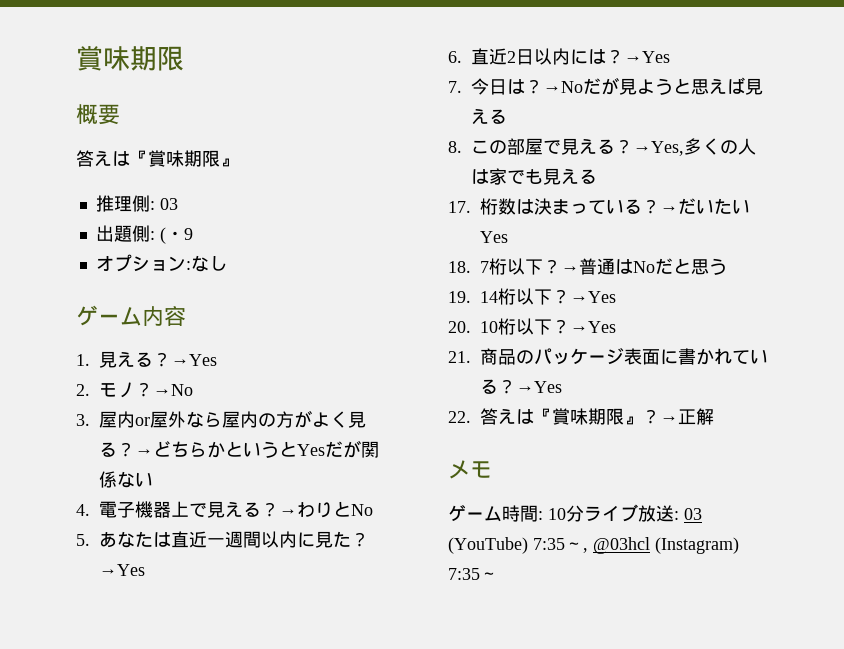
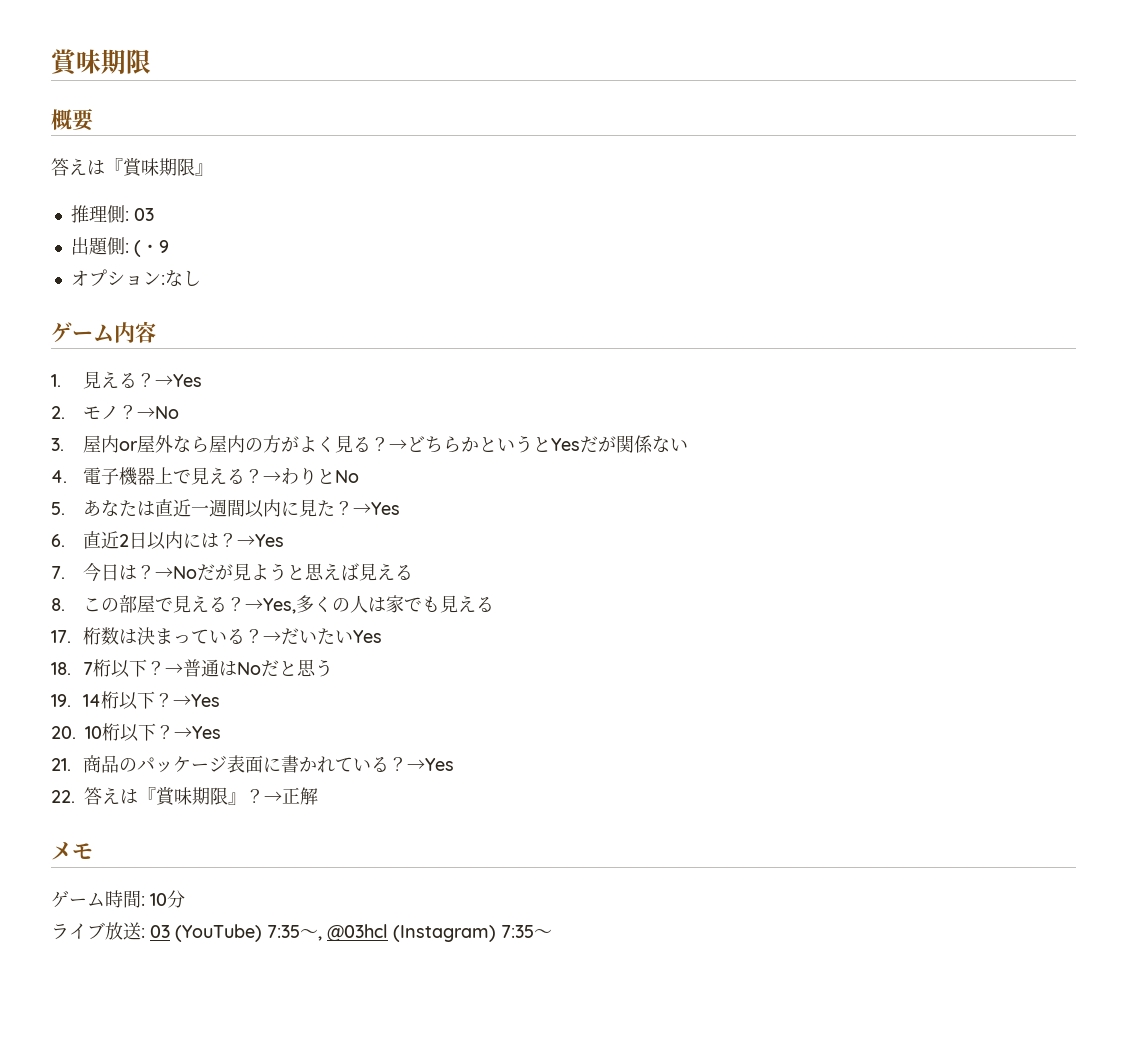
- ゲーム時間: 10分ライブ放送: 03 (YouTube) 7:35～, @03hcl (Instagram) 7:35～
+ ゲーム時間: 10分
+ ライブ放送: 03 (YouTube) 7:35～, @03hcl (Instagram) 7:35～

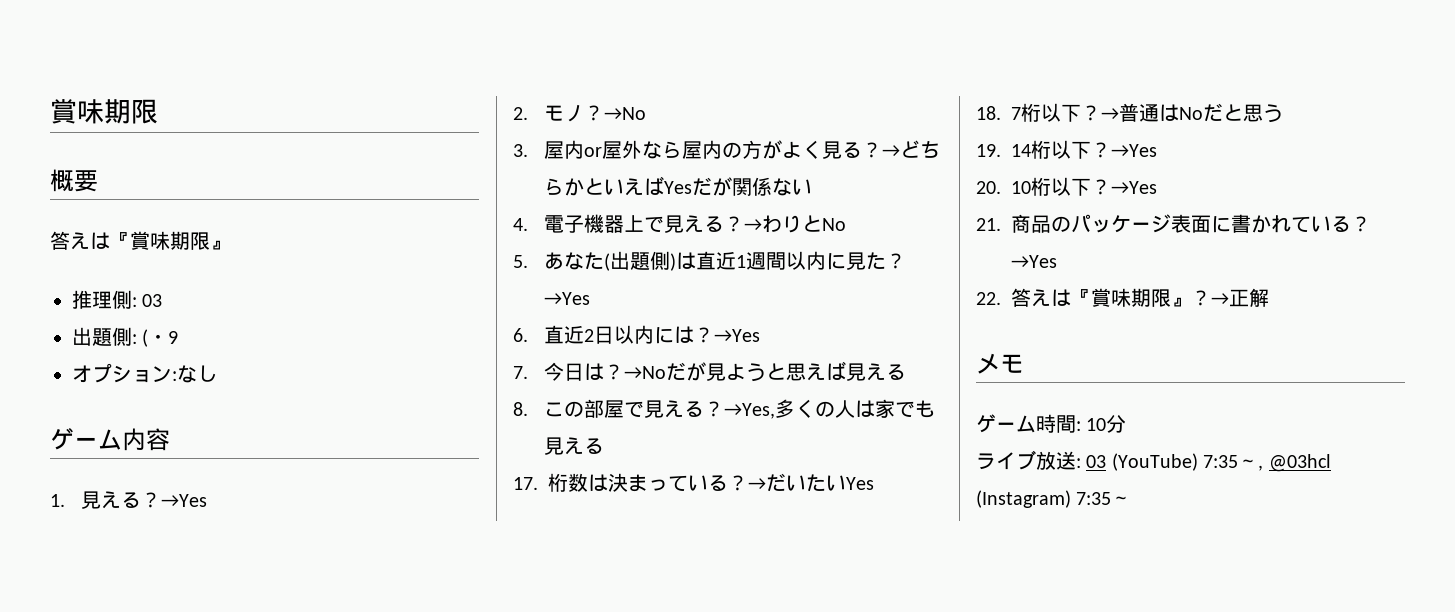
- →どちらかというとYesだが関係ない
+ →どちらかといえばYesだが関係ない
- 5.あなたは直近一週間以内に見た？
+ 5.あなた(出題側)は直近1週間以内に見た？

